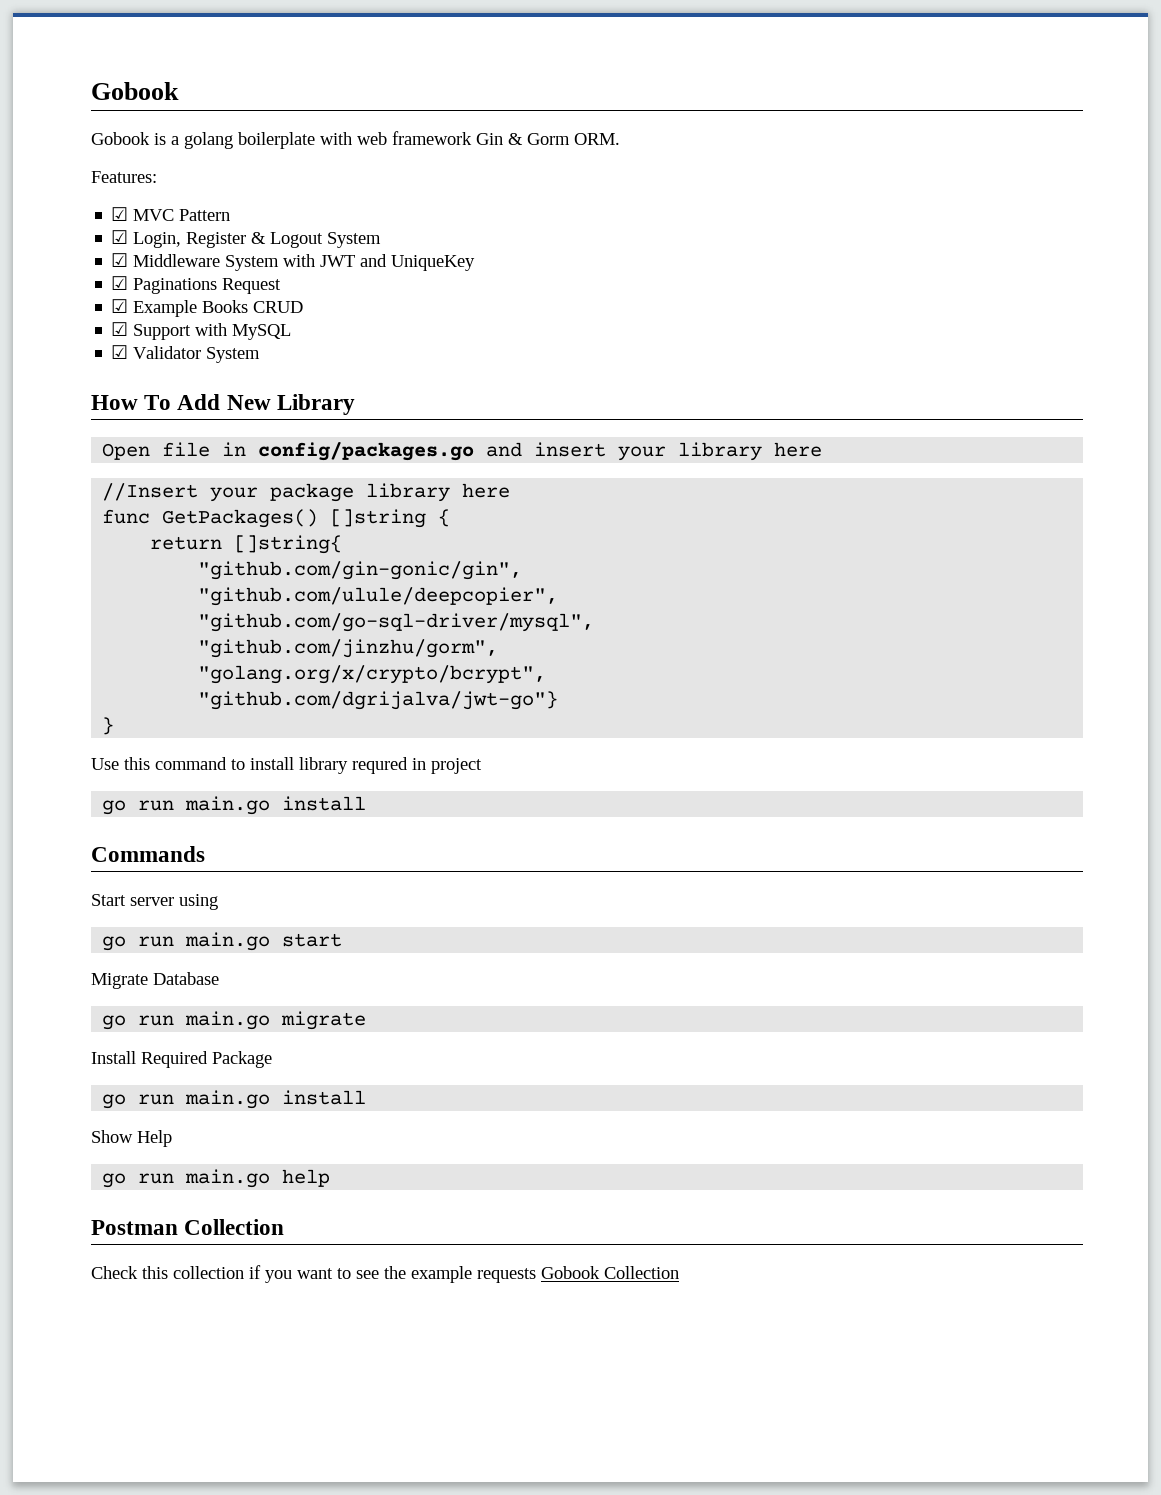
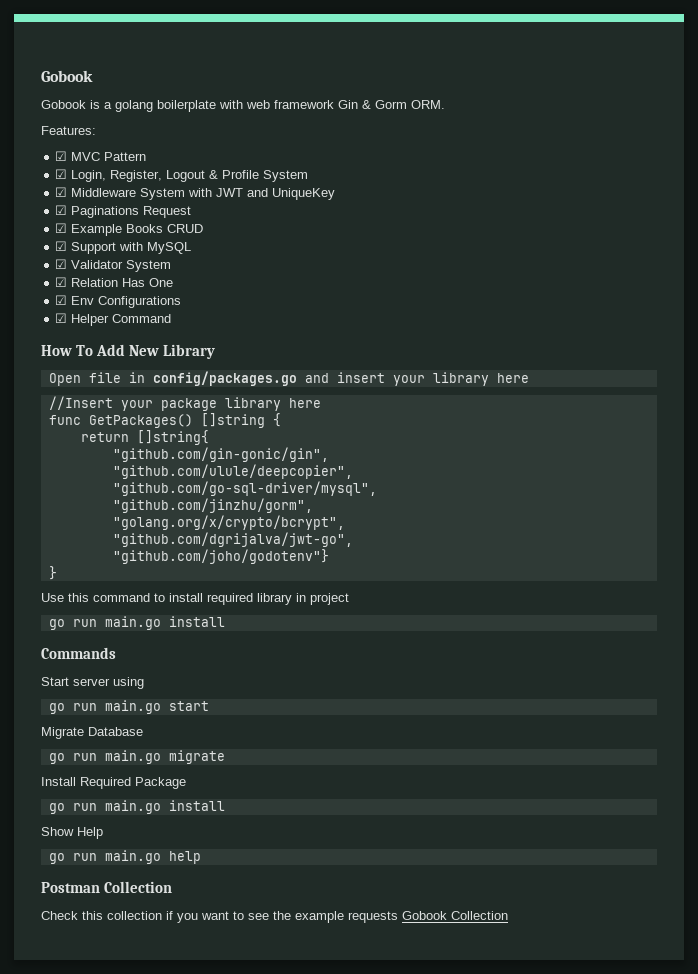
- ☑ Login, Register & Logout System
+ ☑ Login, Register, Logout & Profile System
+ ☑ Relation Has One
+ ☑ Env Configurations
+ ☑ Helper Command
- "github.com/dgrijalva/jwt-go"}
+ "github.com/dgrijalva/jwt-go",
+ "github.com/joho/godotenv"}
- Use this command to install library requred in project
+ Use this command to install required library in project

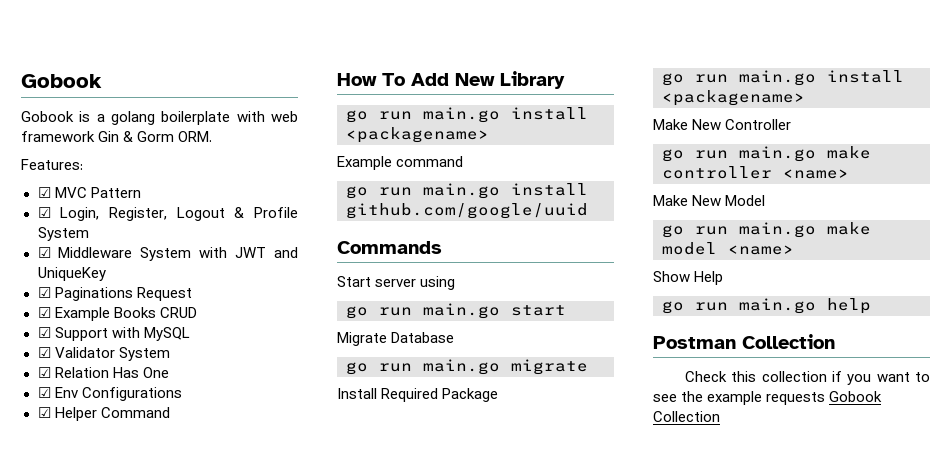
  How To Add New Library
- Open file in config/packages.go and insert your library here
- //Insert your package library here
- func GetPackages() []string {
- return []string{
- "github.com/gin-gonic/gin",
- "github.com/ulule/deepcopier",
- "github.com/go-sql-driver/mysql",
- "github.com/jinzhu/gorm",
- "golang.org/x/crypto/bcrypt",
- "github.com/dgrijalva/jwt-go",
- "github.com/joho/godotenv"}
- }
- Use this command to install required library in project
- go run main.go install
+ go run main.go install <packagename>
+ Example command
+ go run main.go install github.com/google/uuid
  Install Required Package
- go run main.go install
+ go run main.go install <packagename>
+ Make New Controller
+ go run main.go make controller <name>
+ Make New Model
+ go run main.go make model <name>

